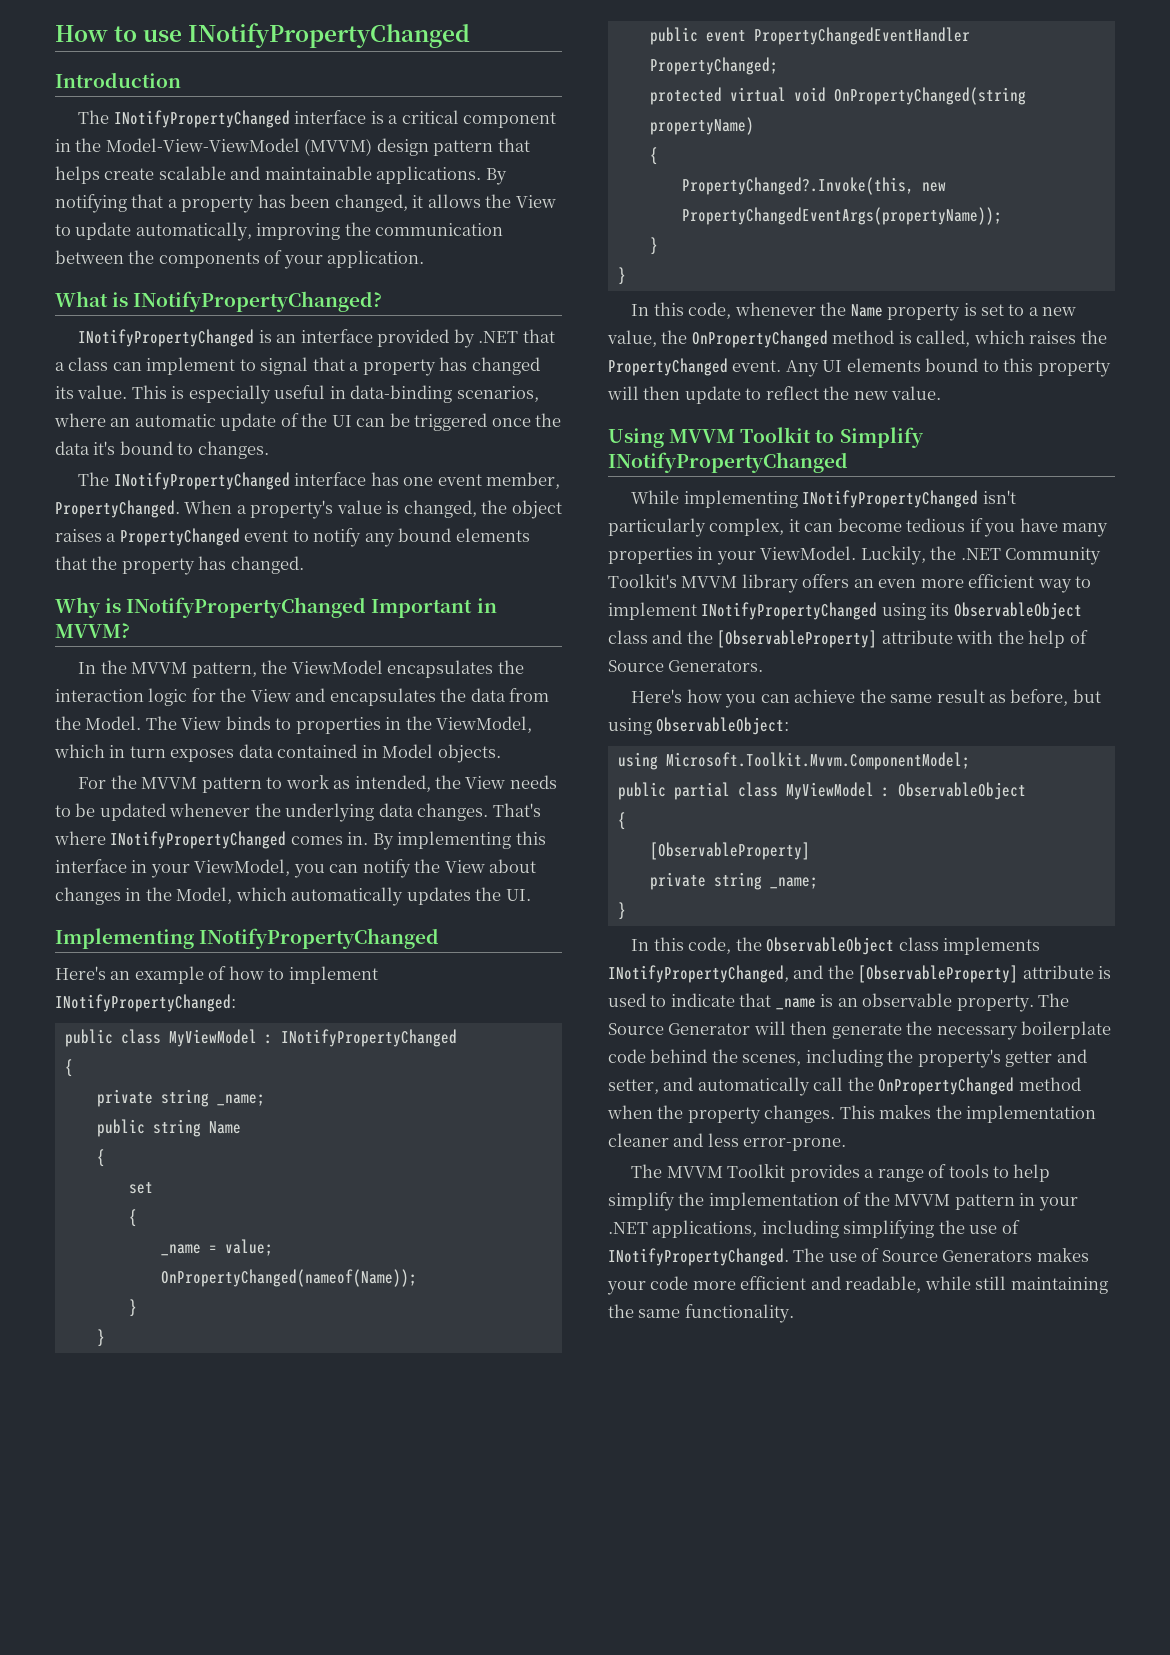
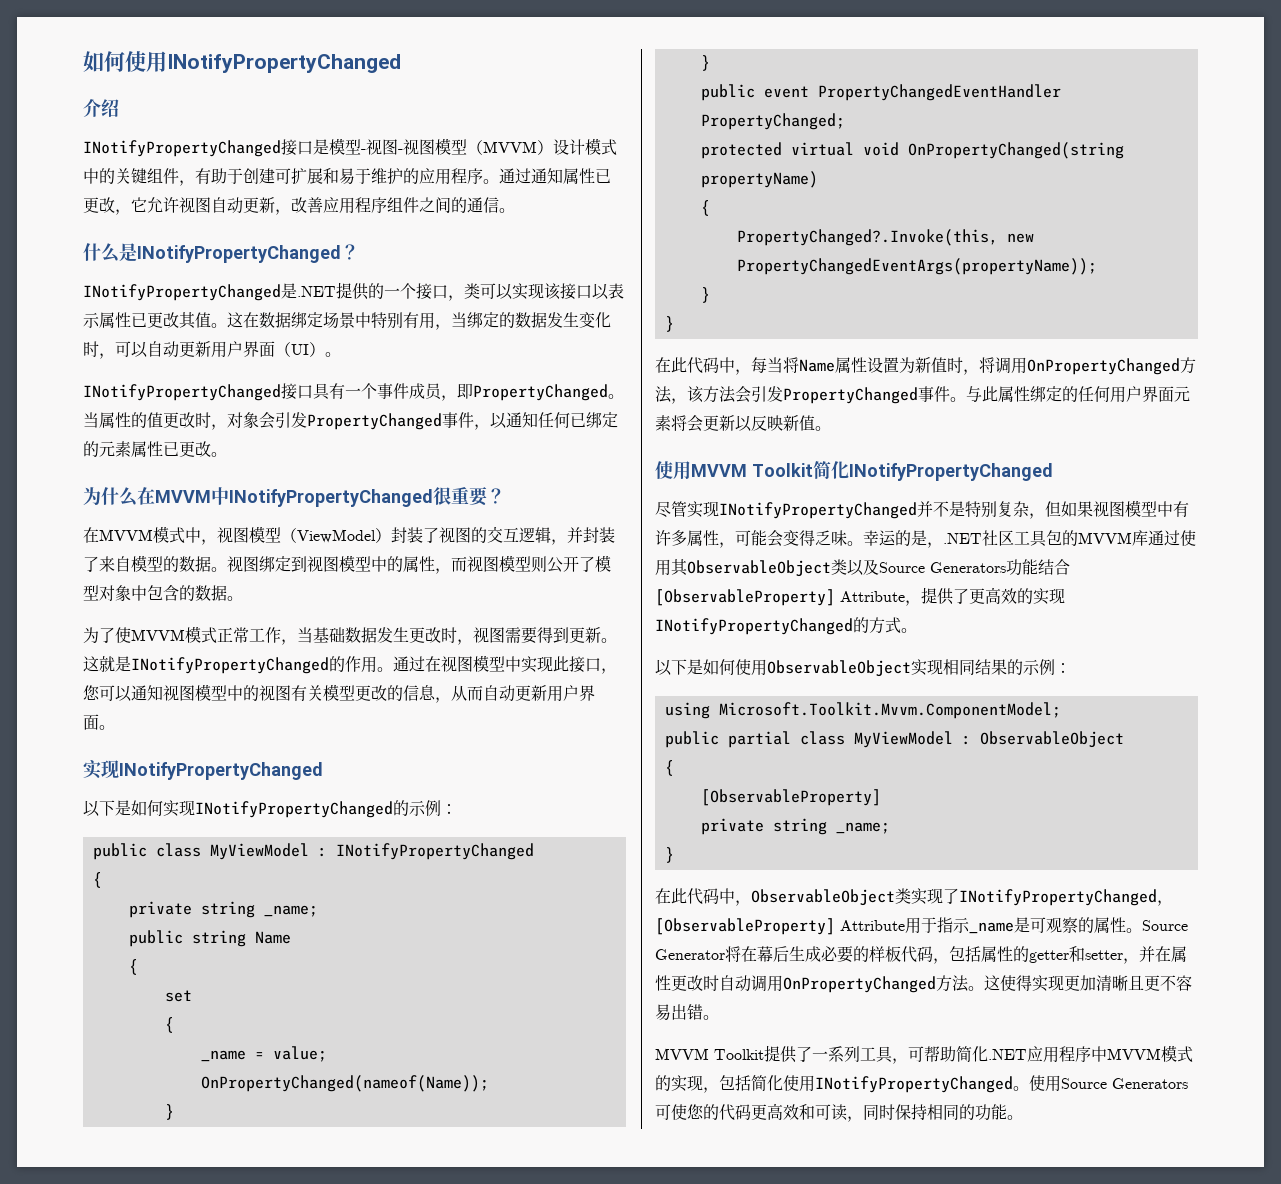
- How to use INotifyPropertyChanged
- Introduction
- The INotifyPropertyChanged interface is a critical component in the Model-View-ViewModel (MVVM) design pattern that helps create scalable and maintainable applications. By notifying that a property has been changed, it allows the View to update automatically, improving the communication between the components of your application.
- What is INotifyPropertyChanged?
- INotifyPropertyChanged is an interface provided by .NET that a class can implement to signal that a property has changed its value. This is especially useful in data-binding scenarios, where an automatic update of the UI can be triggered once the data it's bound to changes.
- The INotifyPropertyChanged interface has one event member, PropertyChanged. When a property's value is changed, the object raises a PropertyChanged event to notify any bound elements that the property has changed.
- Why is INotifyPropertyChanged Important in MVVM?
- In the MVVM pattern, the ViewModel encapsulates the interaction logic for the View and encapsulates the data from the Model. The View binds to properties in the ViewModel, which in turn exposes data contained in Model objects.
- For the MVVM pattern to work as intended, the View needs to be updated whenever the underlying data changes. That's where INotifyPropertyChanged comes in. By implementing this interface in your ViewModel, you can notify the View about changes in the Model, which automatically updates the UI.
- Implementing INotifyPropertyChanged
- Here's an example of how to implement INotifyPropertyChanged:
+ 如何使用INotifyPropertyChanged
+ 介绍
+ INotifyPropertyChanged接口是模型-视图-视图模型（MVVM）设计模式中的关键组件，有助于创建可扩展和易于维护的应用程序。通过通知属性已更改，它允许视图自动更新，改善应用程序组件之间的通信。
+ 什么是INotifyPropertyChanged？
+ INotifyPropertyChanged是.NET提供的一个接口，类可以实现该接口以表示属性已更改其值。这在数据绑定场景中特别有用，当绑定的数据发生变化时，可以自动更新用户界面（UI）。
+ INotifyPropertyChanged接口具有一个事件成员，即PropertyChanged。当属性的值更改时，对象会引发PropertyChanged事件，以通知任何已绑定的元素属性已更改。
+ 为什么在MVVM中INotifyPropertyChanged很重要？
+ 在MVVM模式中，视图模型（ViewModel）封装了视图的交互逻辑，并封装了来自模型的数据。视图绑定到视图模型中的属性，而视图模型则公开了模型对象中包含的数据。
+ 为了使MVVM模式正常工作，当基础数据发生更改时，视图需要得到更新。这就是INotifyPropertyChanged的作用。通过在视图模型中实现此接口，您可以通知视图模型中的视图有关模型更改的信息，从而自动更新用户界面。
+ 实现INotifyPropertyChanged
+ 以下是如何实现INotifyPropertyChanged的示例：
- In this code, whenever the Name property is set to a new value, the OnPropertyChanged method is called, which raises the PropertyChanged event. Any UI elements bound to this property will then update to reflect the new value.
- Using MVVM Toolkit to Simplify INotifyPropertyChanged
- While implementing INotifyPropertyChanged isn't particularly complex, it can become tedious if you have many properties in your ViewModel. Luckily, the .NET Community Toolkit's MVVM library offers an even more efficient way to implement INotifyPropertyChanged using its ObservableObject class and the [ObservableProperty] attribute with the help of Source Generators.
- Here's how you can achieve the same result as before, but using ObservableObject:
+ 在此代码中，每当将Name属性设置为新值时，将调用OnPropertyChanged方法，该方法会引发PropertyChanged事件。与此属性绑定的任何用户界面元素将会更新以反映新值。
+ 使用MVVM Toolkit简化INotifyPropertyChanged
+ 尽管实现INotifyPropertyChanged并不是特别复杂，但如果视图模型中有许多属性，可能会变得乏味。幸运的是，.NET社区工具包的MVVM库通过使用其ObservableObject类以及Source Generators功能结合[ObservableProperty] Attribute，提供了更高效的实现INotifyPropertyChanged的方式。
+ 以下是如何使用ObservableObject实现相同结果的示例：
- In this code, the ObservableObject class implements INotifyPropertyChanged, and the [ObservableProperty] attribute is used to indicate that _name is an observable property. The Source Generator will then generate the necessary boilerplate code behind the scenes, including the property's getter and setter, and automatically call the OnPropertyChanged method when the property changes. This makes the implementation cleaner and less error-prone.
- The MVVM Toolkit provides a range of tools to help simplify the implementation of the MVVM pattern in your .NET applications, including simplifying the use of INotifyPropertyChanged. The use of Source Generators makes your code more efficient and readable, while still maintaining the same functionality.
+ 在此代码中，ObservableObject类实现了INotifyPropertyChanged，[ObservableProperty] Attribute用于指示_name是可观察的属性。Source Generator将在幕后生成必要的样板代码，包括属性的getter和setter，并在属性更改时自动调用OnPropertyChanged方法。这使得实现更加清晰且更不容易出错。
+ MVVM Toolkit提供了一系列工具，可帮助简化.NET应用程序中MVVM模式的实现，包括简化使用INotifyPropertyChanged。使用Source Generators可使您的代码更高效和可读，同时保持相同的功能。

